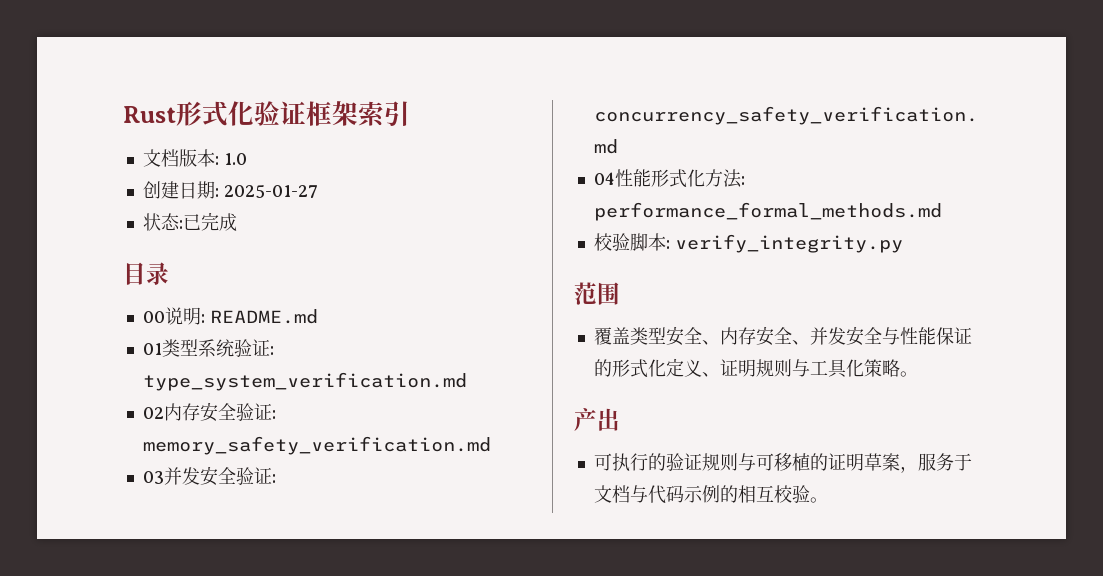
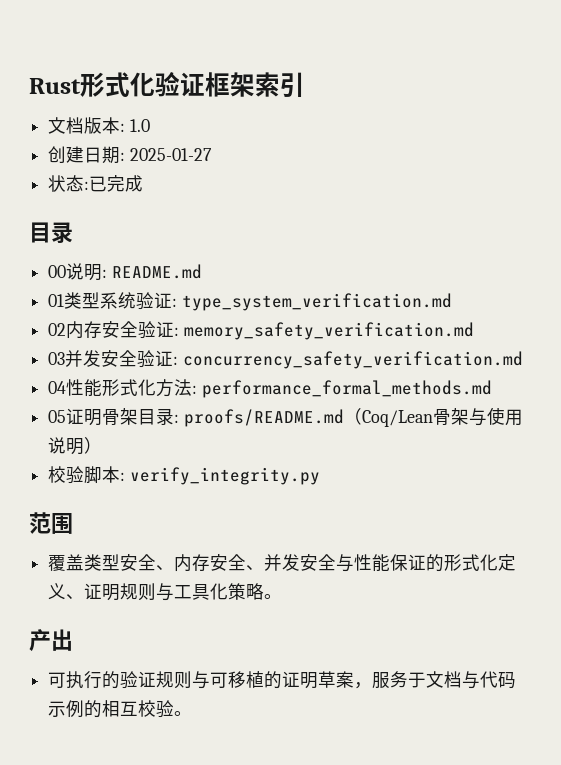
+ 05证明骨架目录: proofs/README.md（Coq/Lean骨架与使用说明）

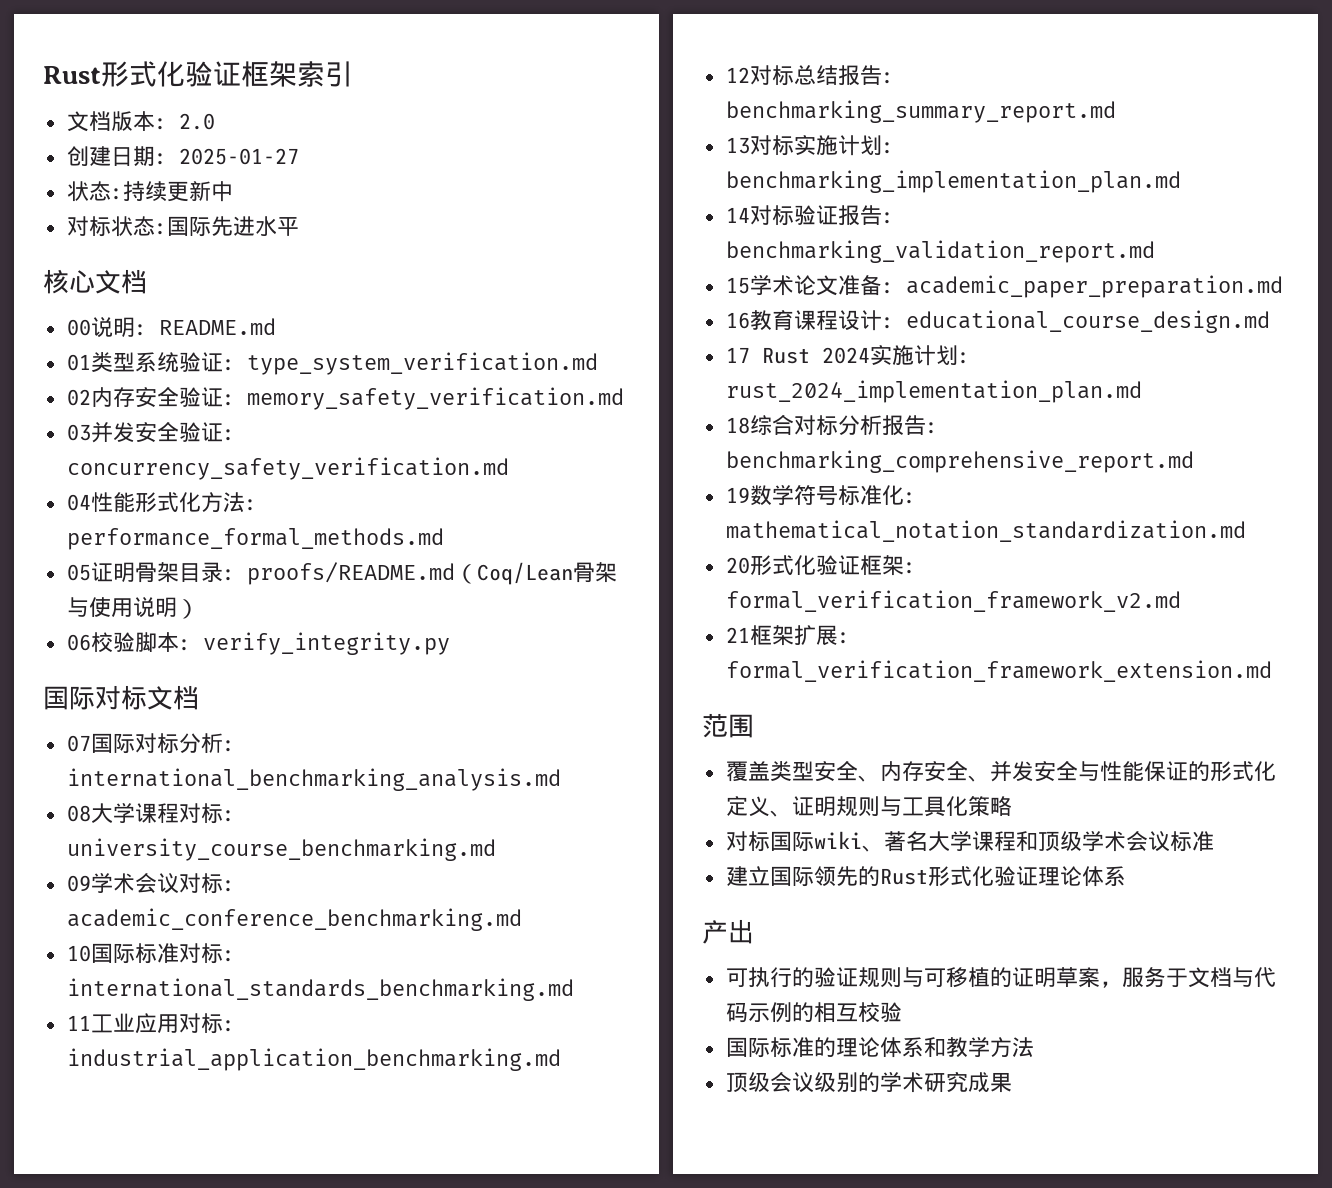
- 文档版本: 1.0
+ 文档版本: 2.0
- 状态:已完成
- 目录
+ 状态:持续更新中
+ 对标状态:国际先进水平
+ 核心文档
- 校验脚本: verify_integrity.py
+ 06校验脚本: verify_integrity.py
+ 国际对标文档
+ 07国际对标分析: international_benchmarking_analysis.md
+ 08大学课程对标: university_course_benchmarking.md
+ 09学术会议对标: academic_conference_benchmarking.md
+ 10国际标准对标: international_standards_benchmarking.md
+ 11工业应用对标: industrial_application_benchmarking.md
+ 12对标总结报告: benchmarking_summary_report.md
+ 13对标实施计划: benchmarking_implementation_plan.md
+ 14对标验证报告: benchmarking_validation_report.md
+ 15学术论文准备: academic_paper_preparation.md
+ 16教育课程设计: educational_course_design.md
+ 17 Rust 2024实施计划: rust_2024_implementation_plan.md
+ 18综合对标分析报告: benchmarking_comprehensive_report.md
+ 19数学符号标准化: mathematical_notation_standardization.md
+ 20形式化验证框架: formal_verification_framework_v2.md
+ 21框架扩展: formal_verification_framework_extension.md
- 覆盖类型安全、内存安全、并发安全与性能保证的形式化定义、证明规则与工具化策略。
+ 覆盖类型安全、内存安全、并发安全与性能保证的形式化定义、证明规则与工具化策略
+ 对标国际wiki、著名大学课程和顶级学术会议标准
+ 建立国际领先的Rust形式化验证理论体系
- 可执行的验证规则与可移植的证明草案，服务于文档与代码示例的相互校验。
+ 可执行的验证规则与可移植的证明草案，服务于文档与代码示例的相互校验
+ 国际标准的理论体系和教学方法
+ 顶级会议级别的学术研究成果

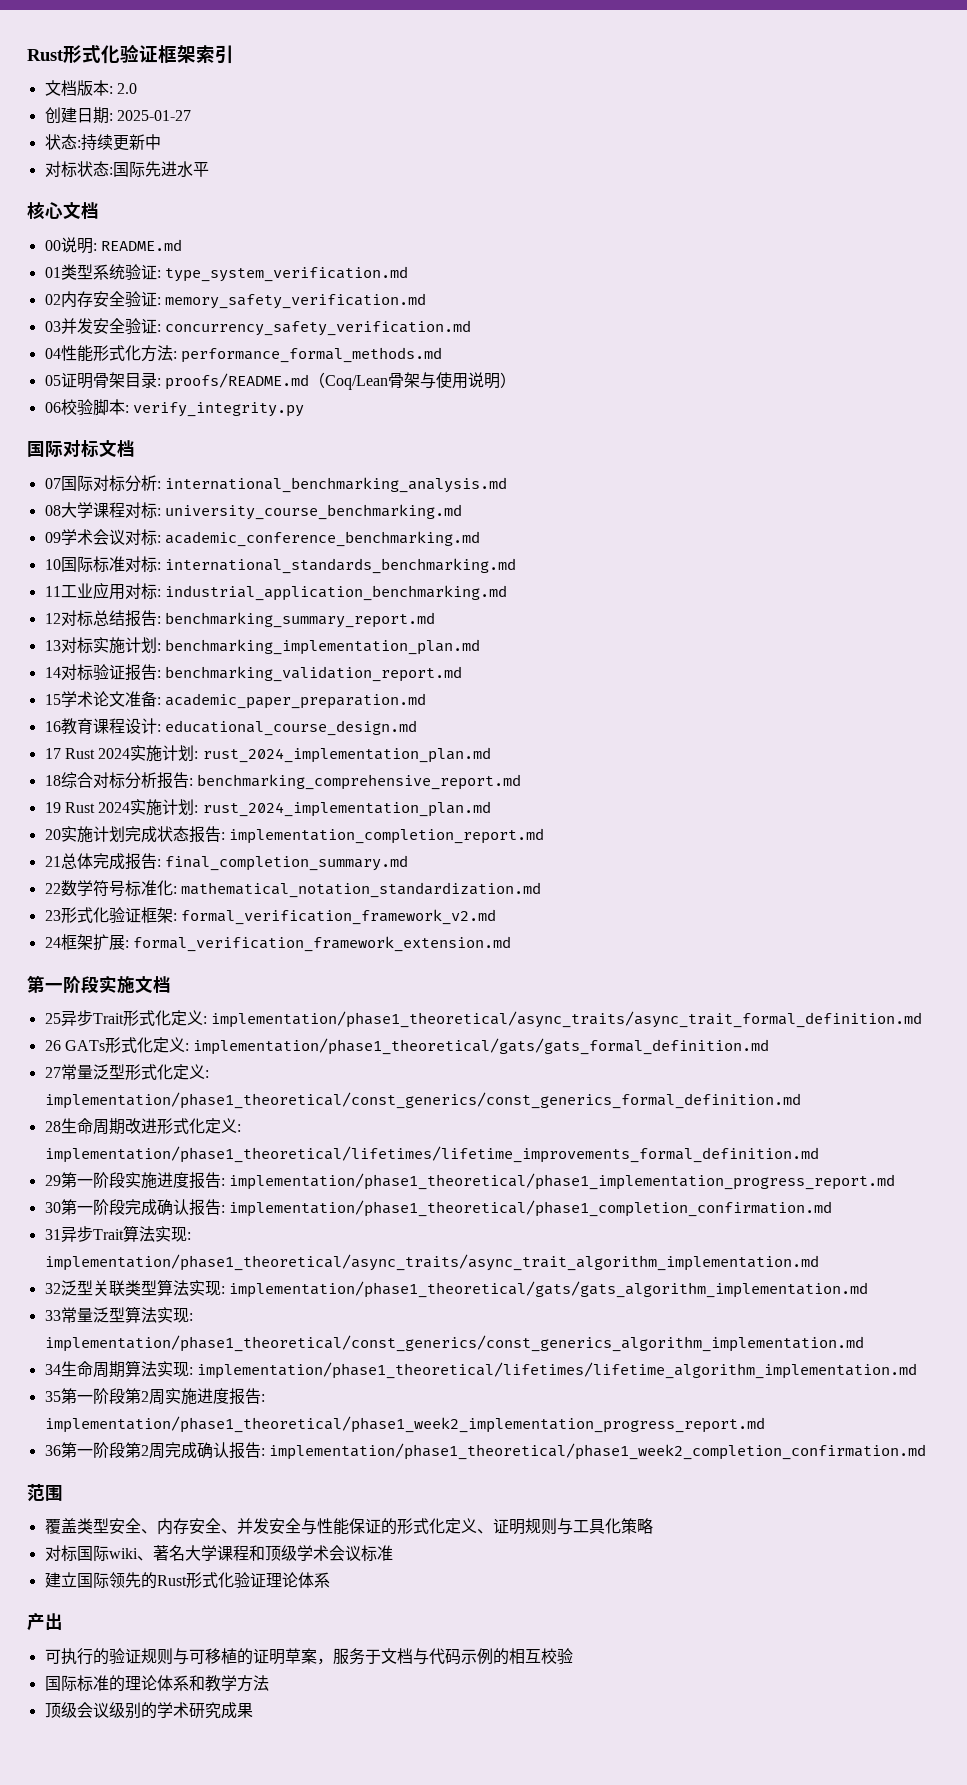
- 19数学符号标准化: mathematical_notation_standardization.md
+ 19 Rust 2024实施计划: rust_2024_implementation_plan.md
+ 20实施计划完成状态报告: implementation_completion_report.md
+ 21总体完成报告: final_completion_summary.md
+ 22数学符号标准化: mathematical_notation_standardization.md
- 20形式化验证框架: formal_verification_framework_v2.md
+ 23形式化验证框架: formal_verification_framework_v2.md
- 21框架扩展: formal_verification_framework_extension.md
+ 24框架扩展: formal_verification_framework_extension.md
+ 第一阶段实施文档
+ 25异步Trait形式化定义: implementation/phase1_theoretical/async_traits/async_trait_formal_definition.md
+ 26 GATs形式化定义: implementation/phase1_theoretical/gats/gats_formal_definition.md
+ 27常量泛型形式化定义: implementation/phase1_theoretical/const_generics/const_generics_formal_definition.md
+ 28生命周期改进形式化定义: implementation/phase1_theoretical/lifetimes/lifetime_improvements_formal_definition.md
+ 29第一阶段实施进度报告: implementation/phase1_theoretical/phase1_implementation_progress_report.md
+ 30第一阶段完成确认报告: implementation/phase1_theoretical/phase1_completion_confirmation.md
+ 31异步Trait算法实现: implementation/phase1_theoretical/async_traits/async_trait_algorithm_implementation.md
+ 32泛型关联类型算法实现: implementation/phase1_theoretical/gats/gats_algorithm_implementation.md
+ 33常量泛型算法实现: implementation/phase1_theoretical/const_generics/const_generics_algorithm_implementation.md
+ 34生命周期算法实现: implementation/phase1_theoretical/lifetimes/lifetime_algorithm_implementation.md
+ 35第一阶段第2周实施进度报告: implementation/phase1_theoretical/phase1_week2_implementation_progress_report.md
+ 36第一阶段第2周完成确认报告: implementation/phase1_theoretical/phase1_week2_completion_confirmation.md

